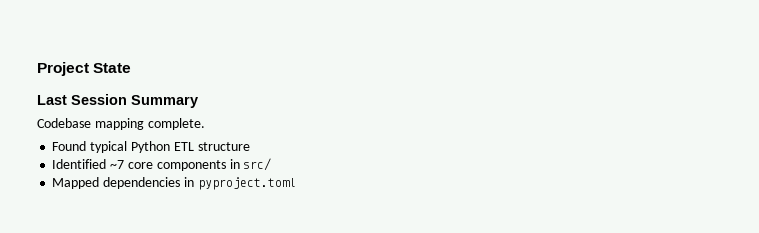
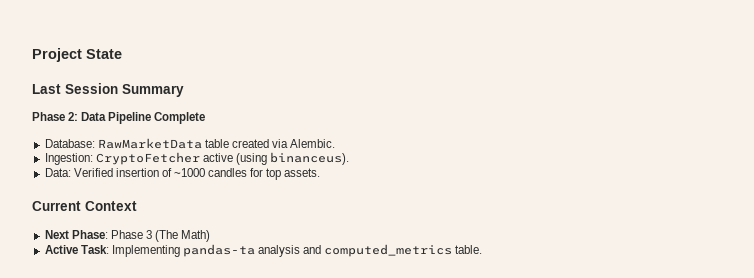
- Codebase mapping complete.
- Found typical Python ETL structure
- Identified ~7 core components in src/
- Mapped dependencies in pyproject.toml
+ Phase 2: Data Pipeline Complete
+ Database: RawMarketData table created via Alembic.
+ Ingestion: CryptoFetcher active (using binanceus).
+ Data: Verified insertion of ~1000 candles for top assets.
+ Current Context
+ Next Phase: Phase 3 (The Math)
+ Active Task: Implementing pandas-ta analysis and computed_metrics table.

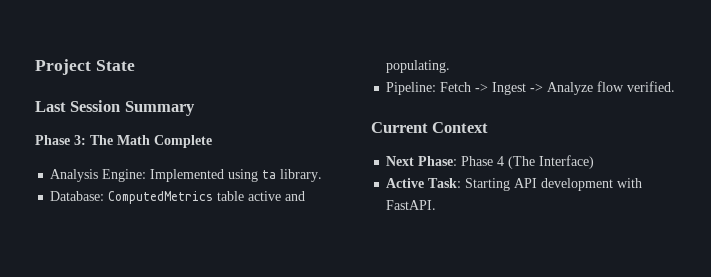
- Phase 2: Data Pipeline Complete
- Database: RawMarketData table created via Alembic.
- Ingestion: CryptoFetcher active (using binanceus).
- Data: Verified insertion of ~1000 candles for top assets.
+ Phase 3: The Math Complete
+ Analysis Engine: Implemented using ta library.
+ Database: ComputedMetrics table active and populating.
+ Pipeline: Fetch -> Ingest -> Analyze flow verified.
- Next Phase: Phase 3 (The Math)
+ Next Phase: Phase 4 (The Interface)
- Active Task: Implementing pandas-ta analysis and computed_metrics table.
+ Active Task: Starting API development with FastAPI.

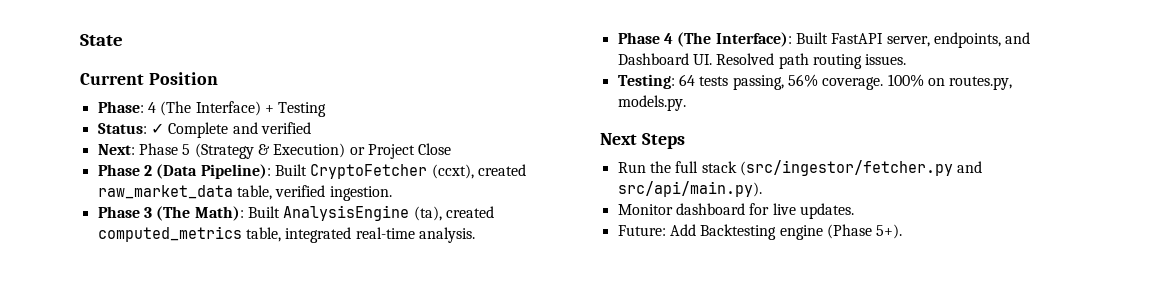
- Project State
+ State
- Last Session Summary
- Phase 3: The Math Complete
- Analysis Engine: Implemented using ta library.
- Database: ComputedMetrics table active and populating.
- Pipeline: Fetch -> Ingest -> Analyze flow verified.
- Current Context
- Next Phase: Phase 4 (The Interface)
- Active Task: Starting API development with FastAPI.
+ Current Position
+ Phase: 4 (The Interface) + Testing
+ Status: ✓ Complete and verified
+ Next: Phase 5 (Strategy & Execution) or Project Close
+ Phase 2 (Data Pipeline): Built CryptoFetcher (ccxt), created raw_market_data table, verified ingestion.
+ Phase 3 (The Math): Built AnalysisEngine (ta), created computed_metrics table, integrated real-time analysis.
+ Phase 4 (The Interface): Built FastAPI server, endpoints, and Dashboard UI. Resolved path routing issues.
+ Testing: 64 tests passing, 56% coverage. 100% on routes.py, models.py.
+ Next Steps
+ Run the full stack (src/ingestor/fetcher.py and src/api/main.py).
+ Monitor dashboard for live updates.
+ Future: Add Backtesting engine (Phase 5+).

